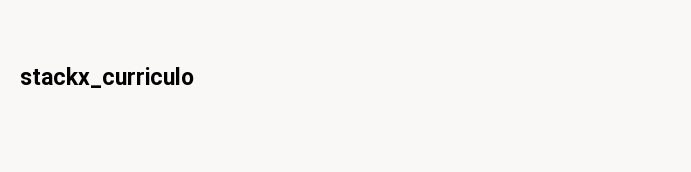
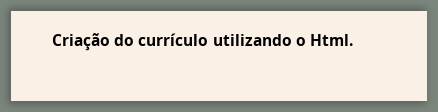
- stackx_curriculo
+ Criação do currículo utilizando o Html.

